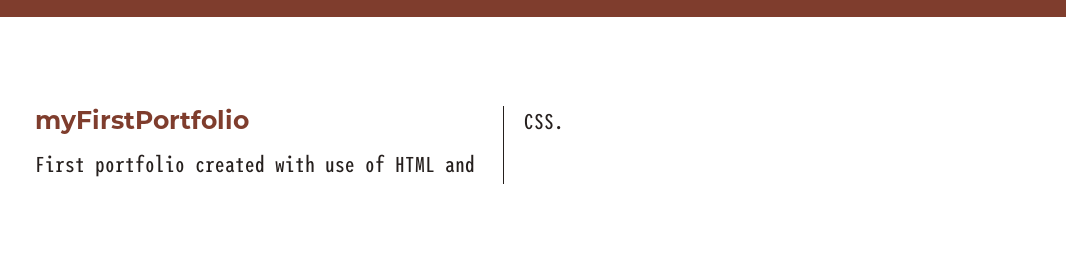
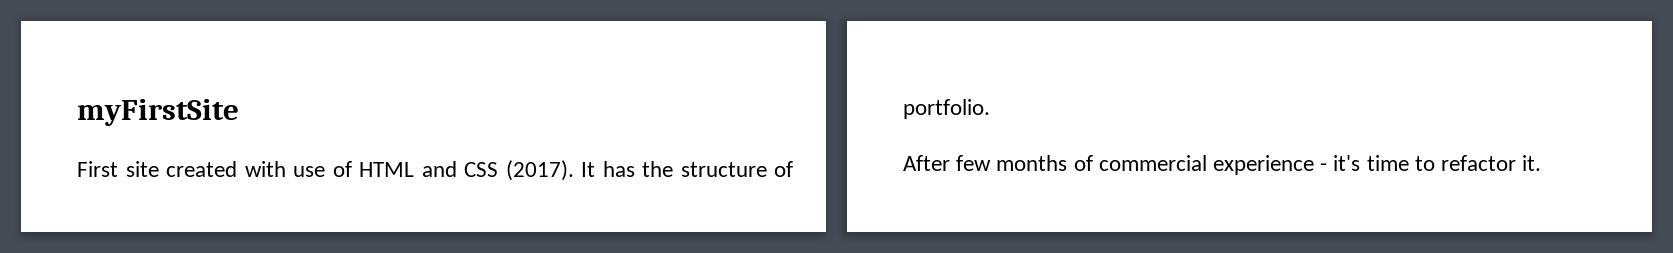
- myFirstPortfolio
+ myFirstSite
- First portfolio created with use of HTML and CSS.
+ First site created with use of HTML and CSS (2017). It has the structure of portfolio.
+ After few months of commercial experience - it's time to refactor it.

